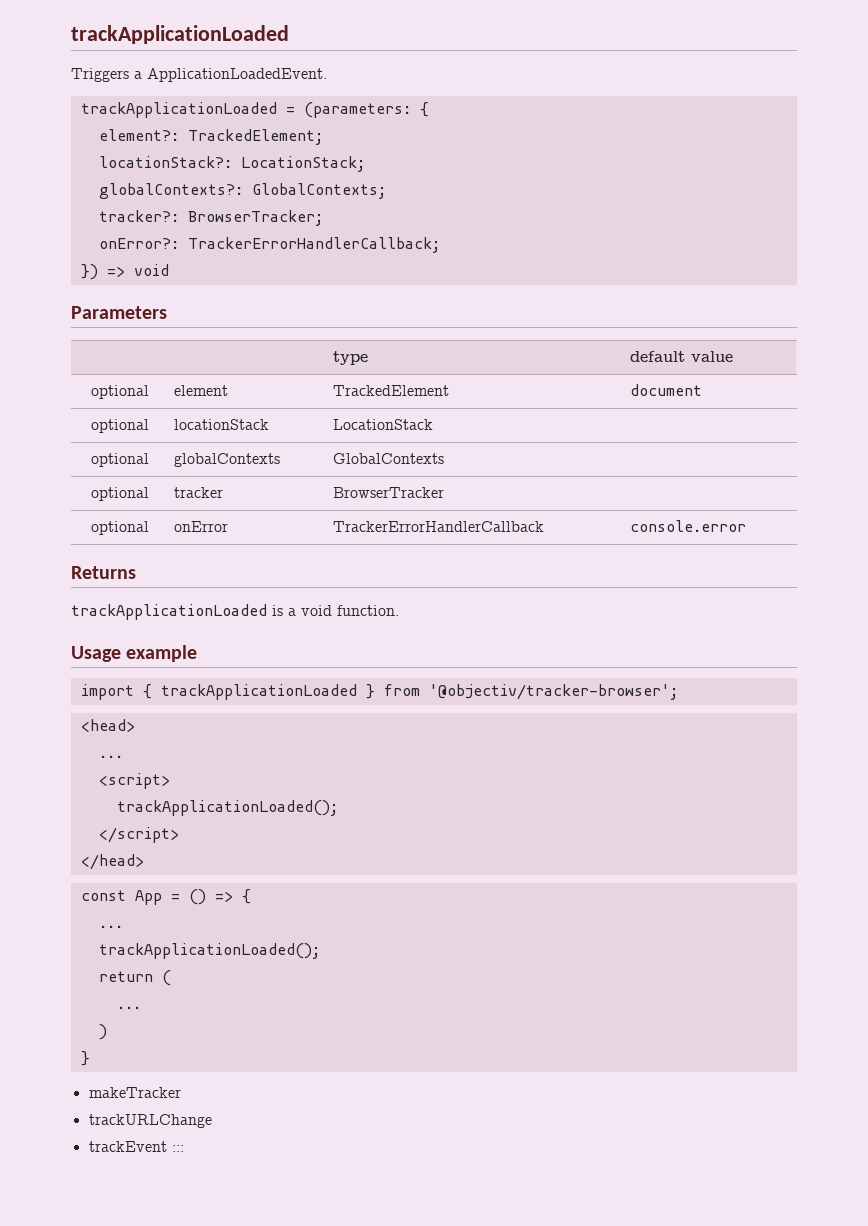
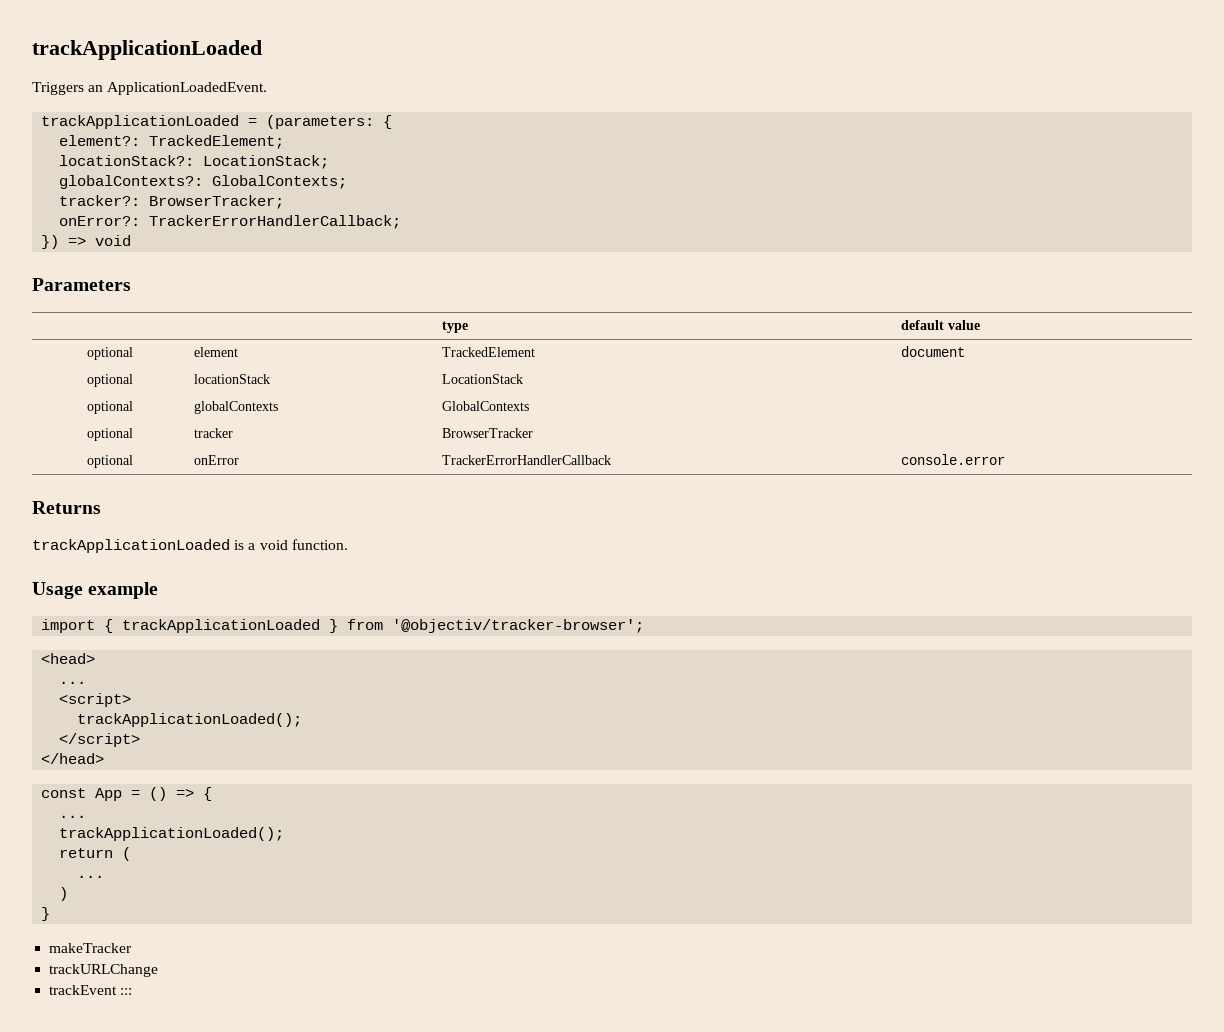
- Triggers a ApplicationLoadedEvent.
+ Triggers an ApplicationLoadedEvent.

